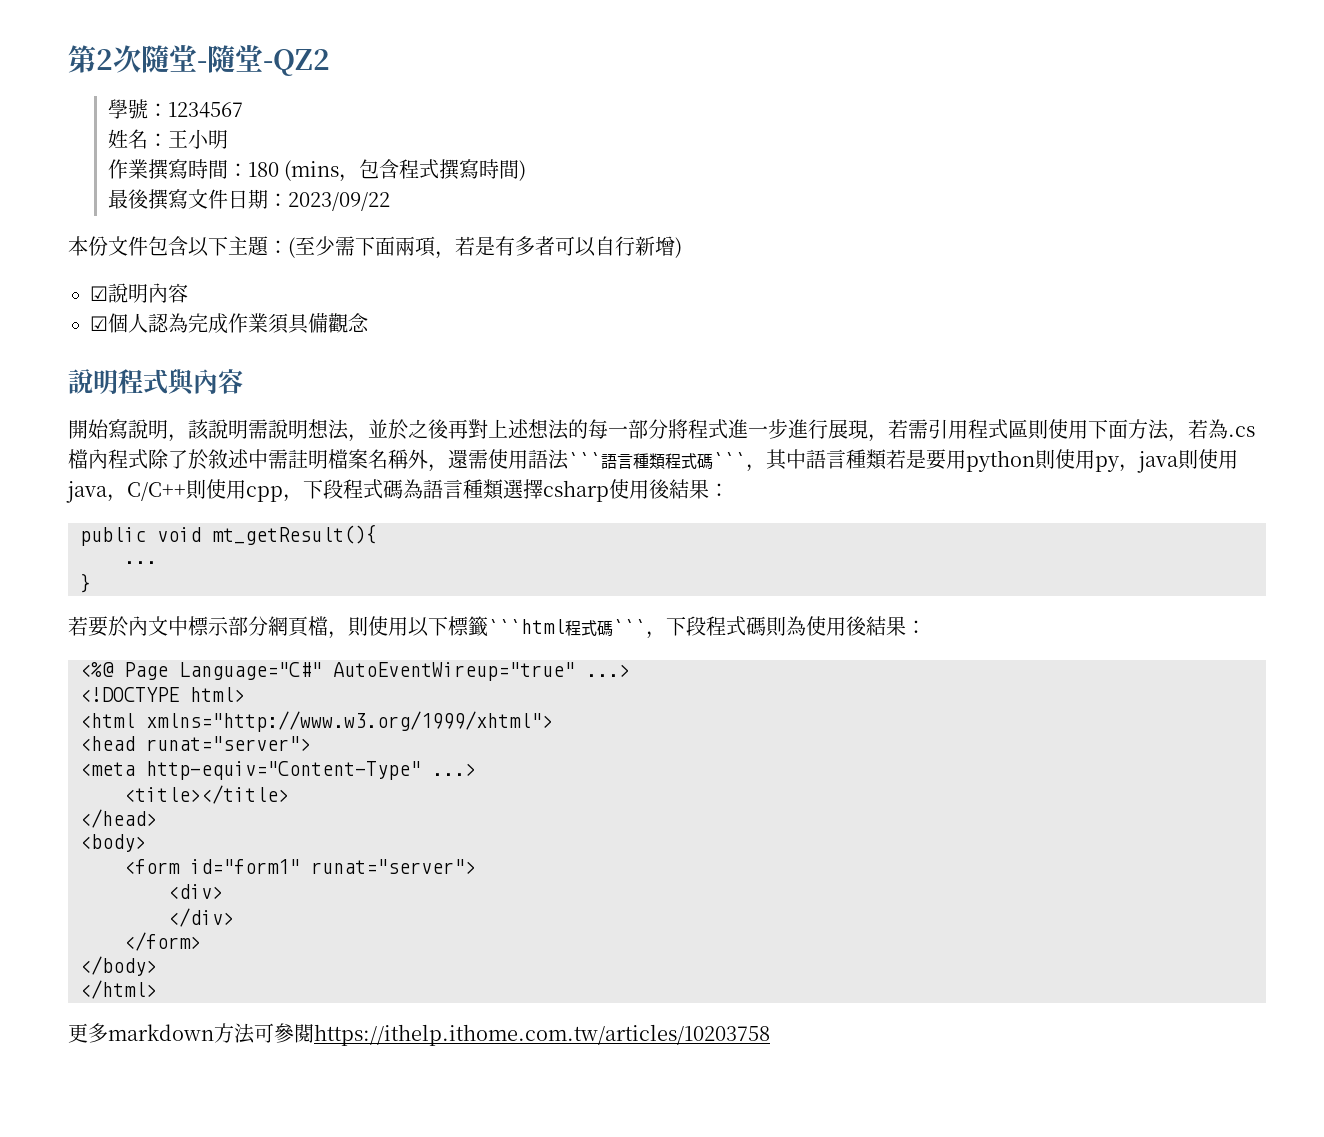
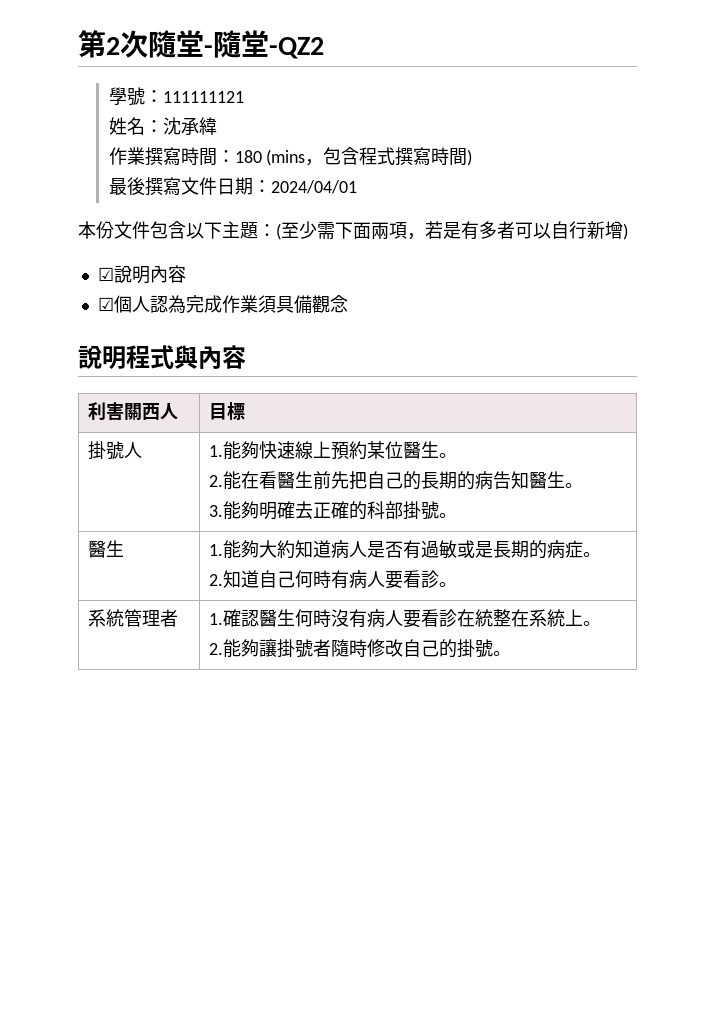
- 學號：1234567
+ 學號：111111121
- 姓名：王小明
+ 姓名：沈承緯
- 最後撰寫文件日期：2023/09/22
+ 最後撰寫文件日期：2024/04/01
- 開始寫說明，該說明需說明想法，並於之後再對上述想法的每一部分將程式進一步進行展現，若需引用程式區則使用下面方法，若為.cs檔內程式除了於敘述中需註明檔案名稱外，還需使用語法```語言種類程式碼```，其中語言種類若是要用python則使用py，java則使用java，C/C++則使用cpp，下段程式碼為語言種類選擇csharp使用後結果：
- public void mt_getResult(){
- ...
- }
- 若要於內文中標示部分網頁檔，則使用以下標籤```html程式碼```，下段程式碼則為使用後結果：
- <%@ Page Language="C#" AutoEventWireup="true" ...>
- <!DOCTYPE html>
- <html xmlns="http://www.w3.org/1999/xhtml">
- <head runat="server">
- <meta http-equiv="Content-Type" ...>
- <title></title>
- </head>
- <body>
- <form id="form1" runat="server">
- <div>
- </div>
- </form>
- </body>
- </html>
- 更多markdown方法可參閱https://ithelp.ithome.com.tw/articles/10203758
+ 利害關西人 | 目標
+ 掛號人 | 1.能夠快速線上預約某位醫生。
+ 2.能在看醫生前先把自己的長期的病告知醫生。
+ 3.能夠明確去正確的科部掛號。
+ 醫生 | 1.能夠大約知道病人是否有過敏或是長期的病症。
+ 2.知道自己何時有病人要看診。
+ 系統管理者 | 1.確認醫生何時沒有病人要看診在統整在系統上。
+ 2.能夠讓掛號者隨時修改自己的掛號。

